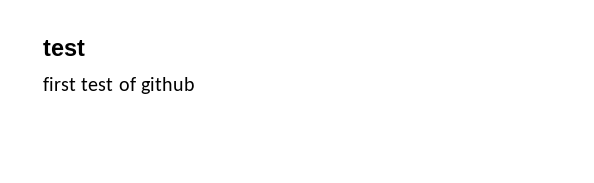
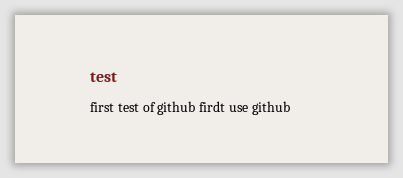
- first test of github
+ first test of github firdt use github

